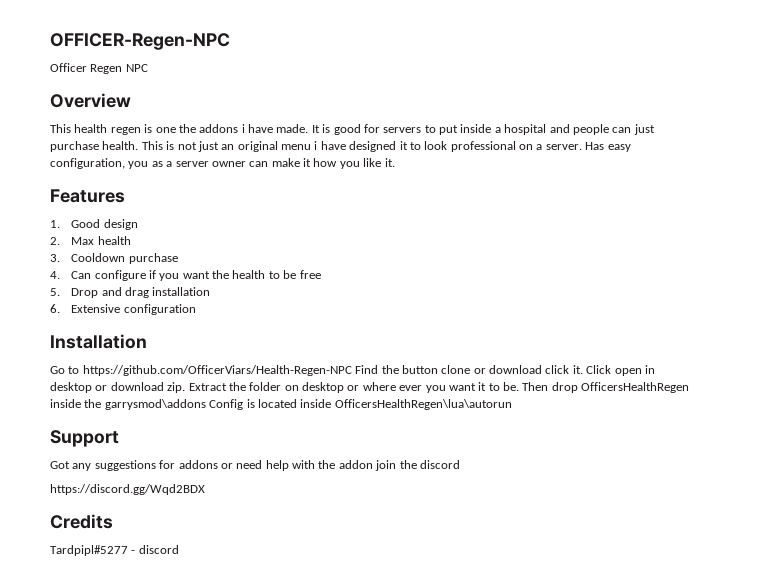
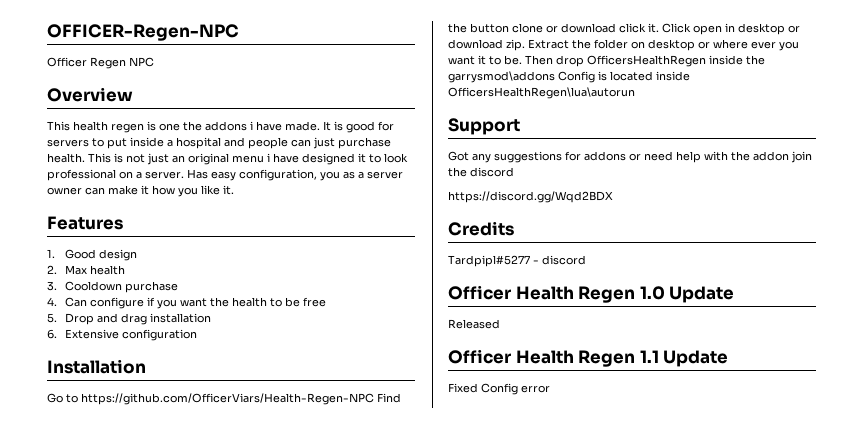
+ Officer Health Regen 1.0 Update
+ Released
+ Officer Health Regen 1.1 Update
+ Fixed Config error

